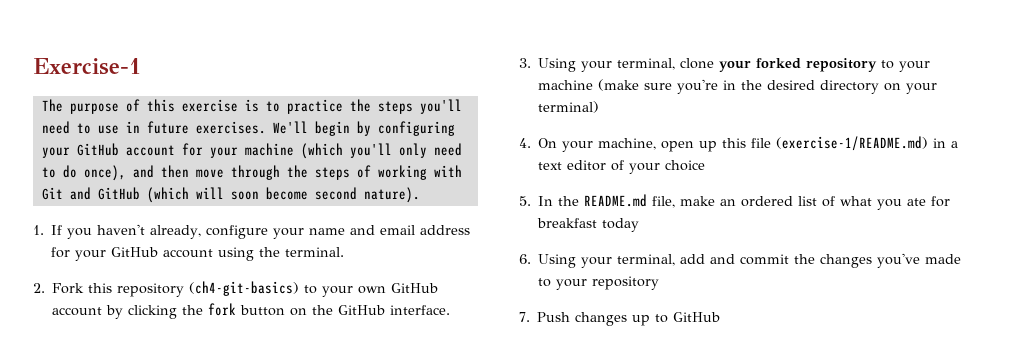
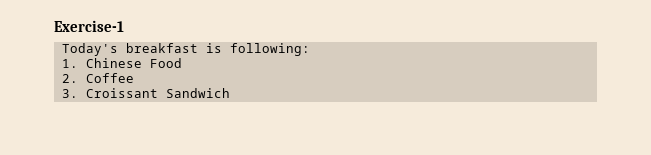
- The purpose of this exercise is to practice the steps you'll need to use in future exercises. We'll begin by configuring your GitHub account for your machine (which you'll only need to do once), and then move through the steps of working with Git and GitHub (which will soon become second nature).
- 1. If you haven't already, configure your name and email address for your GitHub account using the terminal.
- 2. Fork this repository (ch4-git-basics) to your own GitHub account by clicking the fork button on the GitHub interface.
- 3. Using your terminal, clone your forked repository to your machine (make sure you're in the desired directory on your terminal)
- 4. On your machine, open up this file (exercise-1/README.md) in a text editor of your choice
- 5. In the README.md file, make an ordered list of what you ate for breakfast today
- 6. Using your terminal, add and commit the changes you've made to your repository
- 7. Push changes up to GitHub
+ Today's breakfast is following:
+ 1. Chinese Food
+ 2. Coffee
+ 3. Croissant Sandwich

